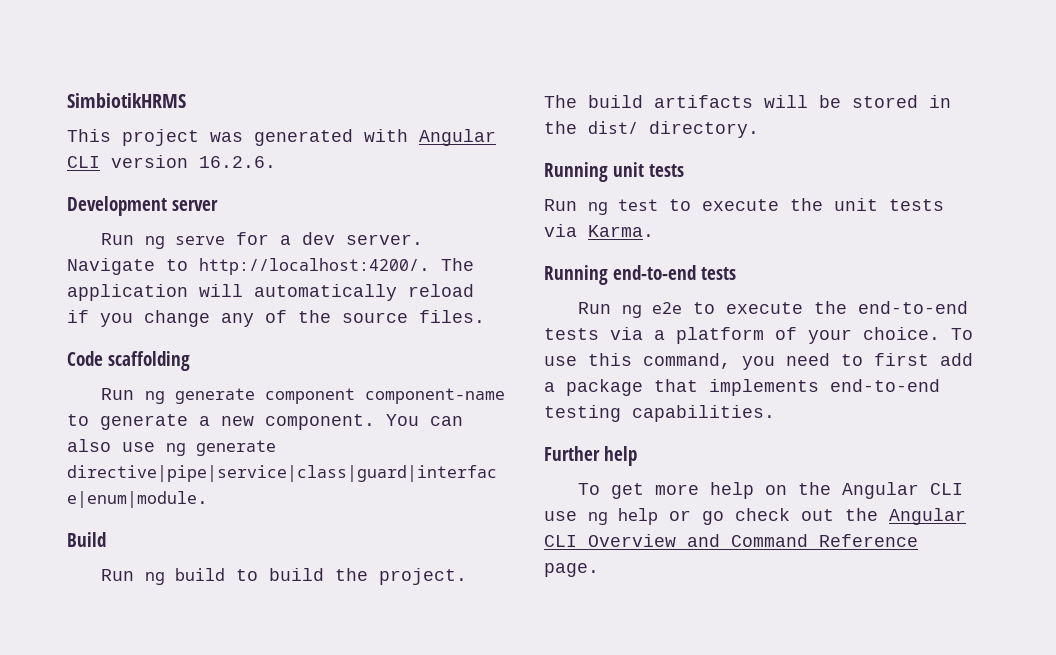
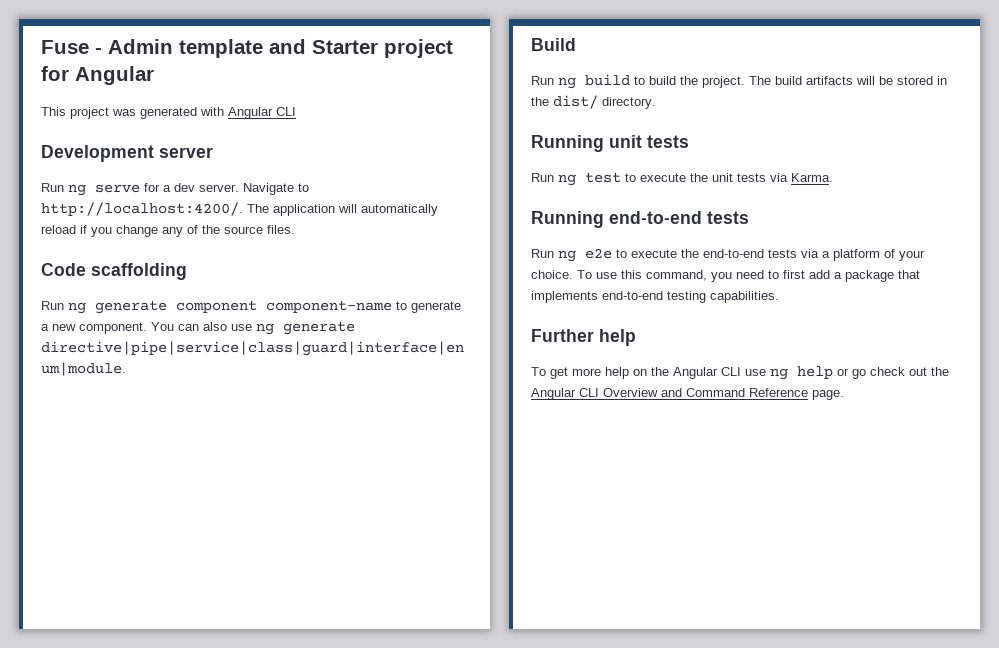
- SimbiotikHRMS
+ Fuse - Admin template and Starter project for Angular
- This project was generated with Angular CLI version 16.2.6.
+ This project was generated with Angular CLI

